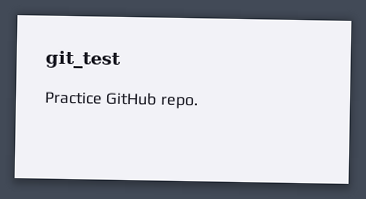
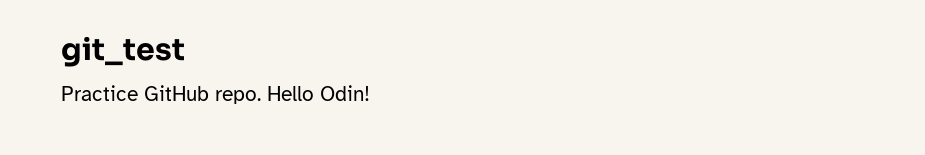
+ Hello Odin!

